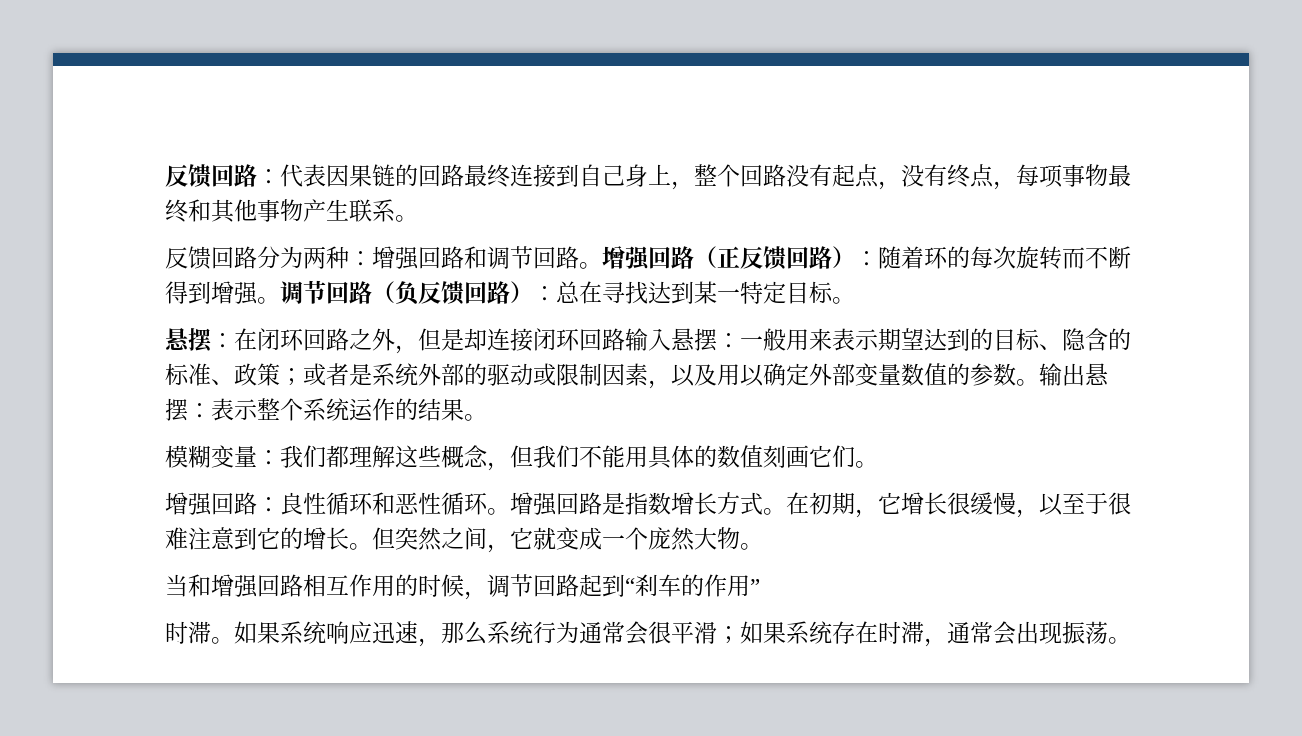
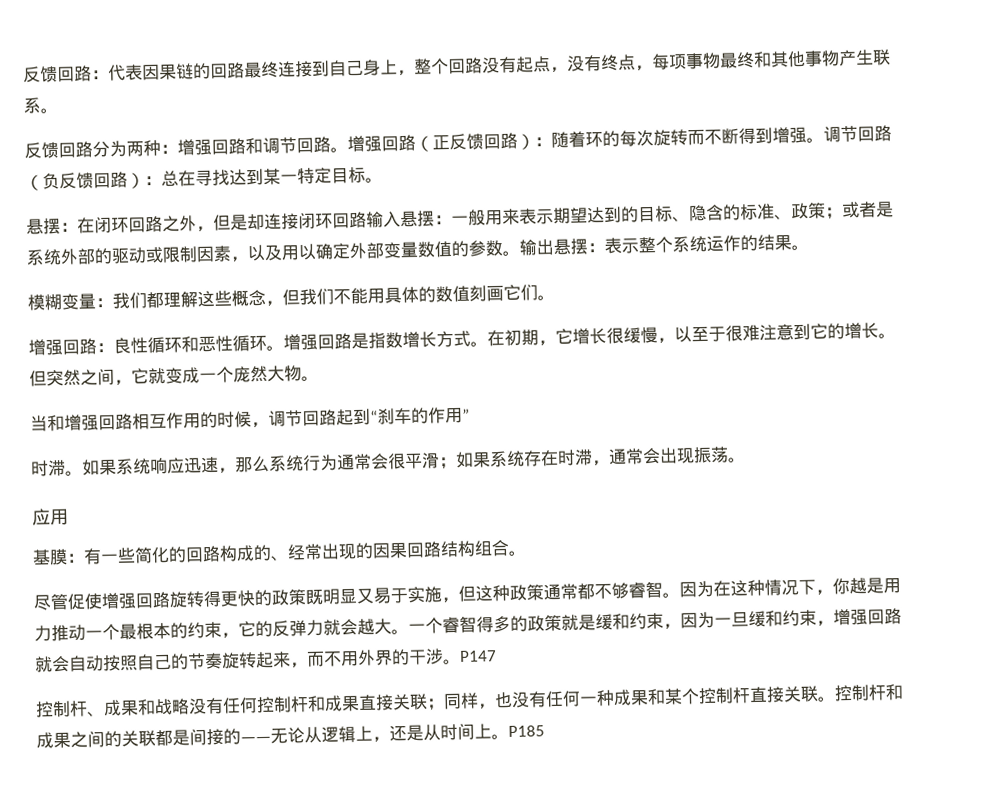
+ 应用
+ 基膜：有一些简化的回路构成的、经常出现的因果回路结构组合。
+ 尽管促使增强回路旋转得更快的政策既明显又易于实施，但这种政策通常都不够睿智。因为在这种情况下，你越是用力推动一个最根本的约束，它的反弹力就会越大。一个睿智得多的政策就是缓和约束，因为一旦缓和约束，增强回路就会自动按照自己的节奏旋转起来，而不用外界的干涉。P147
+ 控制杆、成果和战略没有任何控制杆和成果直接关联；同样，也没有任何一种成果和某个控制杆直接关联。控制杆和成果之间的关联都是间接的——无论从逻辑上，还是从时间上。P185

